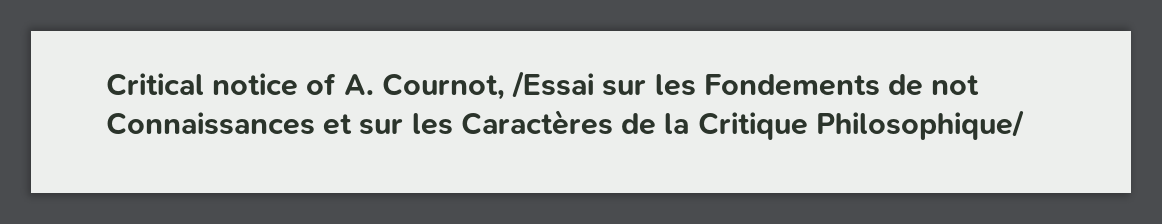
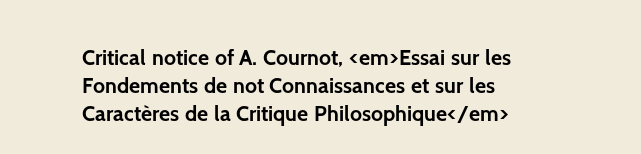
- Critical notice of A. Cournot, /Essai sur les Fondements de not Connaissances et sur les Caractères de la Critique Philosophique/
+ Critical notice of A. Cournot, <em>Essai sur les Fondements de not Connaissances et sur les Caractères de la Critique Philosophique</em>

